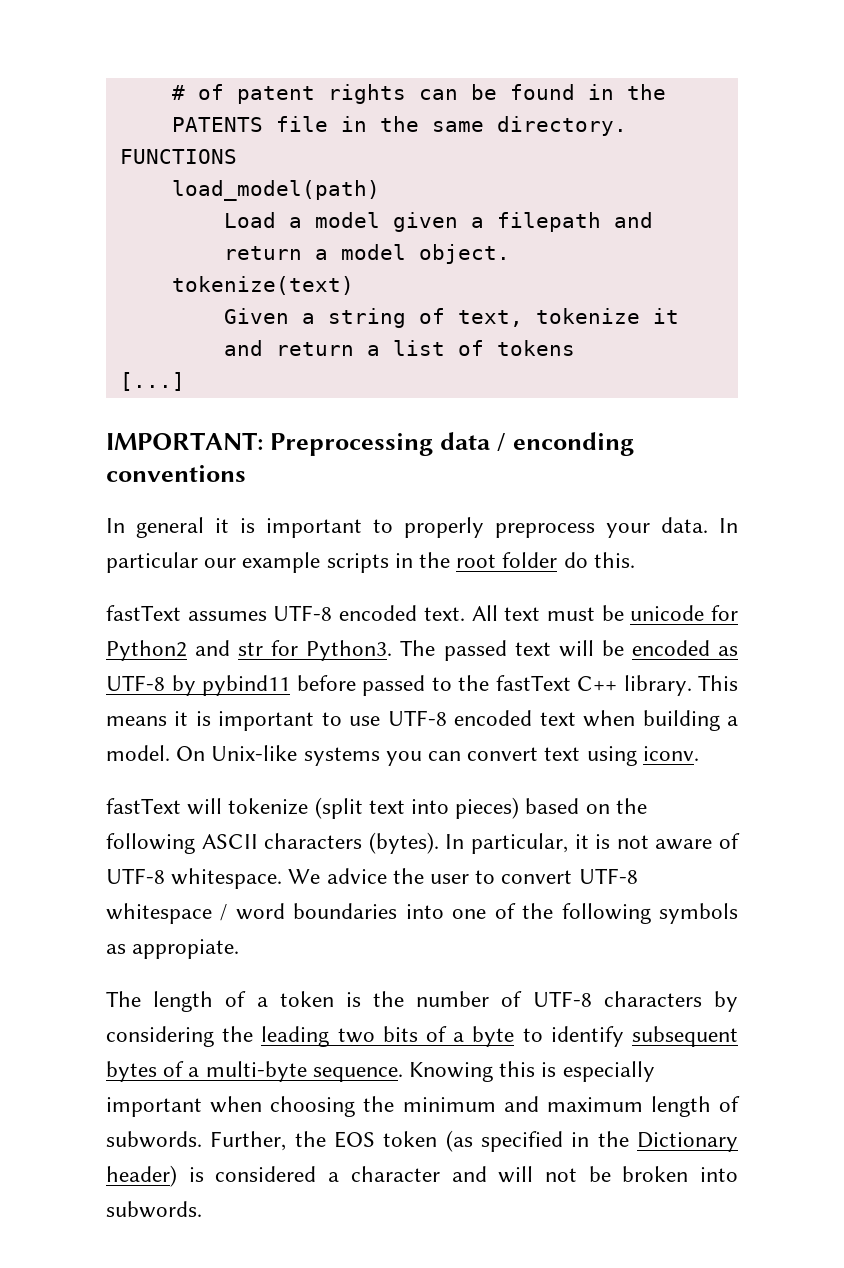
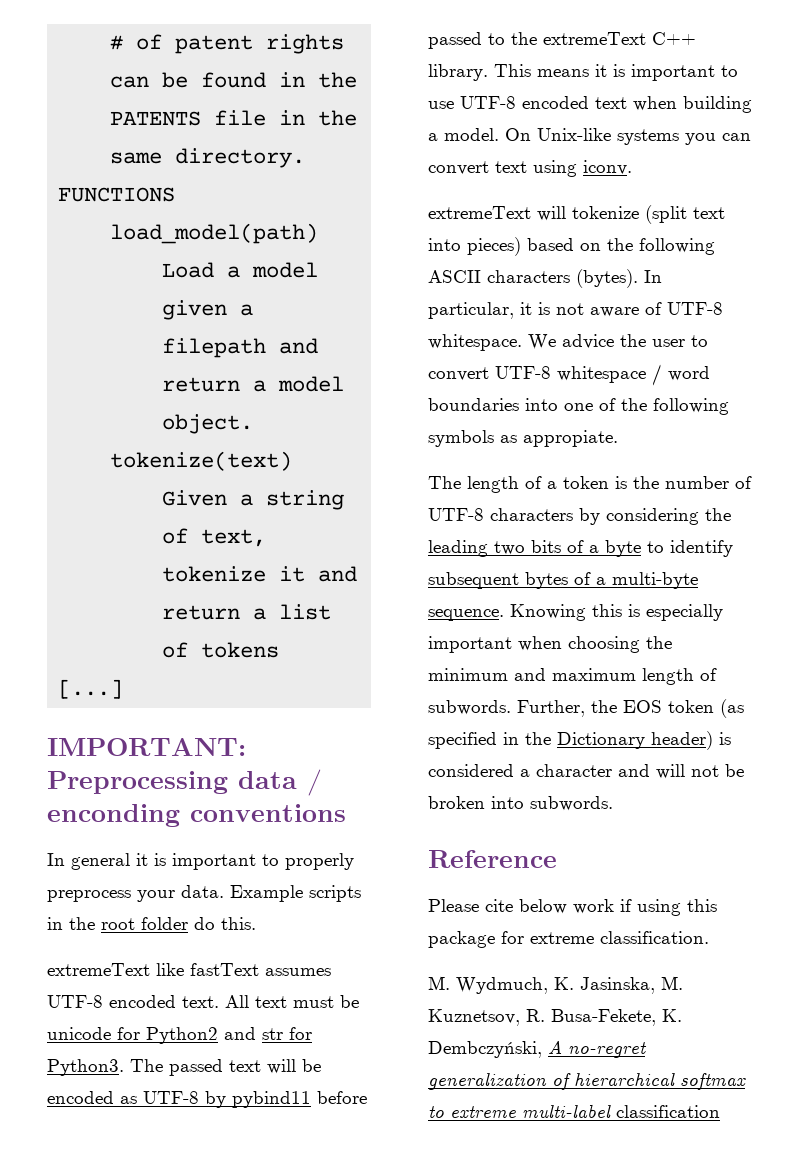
- In particular our example scripts in the root folder do this.
+ Example scripts in the root folder do this.
- fastText assumes UTF-8 encoded text.
+ extremeText like fastText assumes UTF-8 encoded text.
- The passed text will be encoded as UTF-8 by pybind11 before passed to the fastText C++ library.
+ The passed text will be encoded as UTF-8 by pybind11 before passed to the extremeText C++ library.
- fastText will tokenize (split text into pieces) based on the following ASCII characters (bytes).
+ extremeText will tokenize (split text into pieces) based on the following ASCII characters (bytes).
+ Reference
+ Please cite below work if using this package for extreme classification.
+ M. Wydmuch, K. Jasinska, M. Kuznetsov, R. Busa-Fekete, K. Dembczyński, A no-regret generalization of hierarchical softmax to extreme multi-label classification

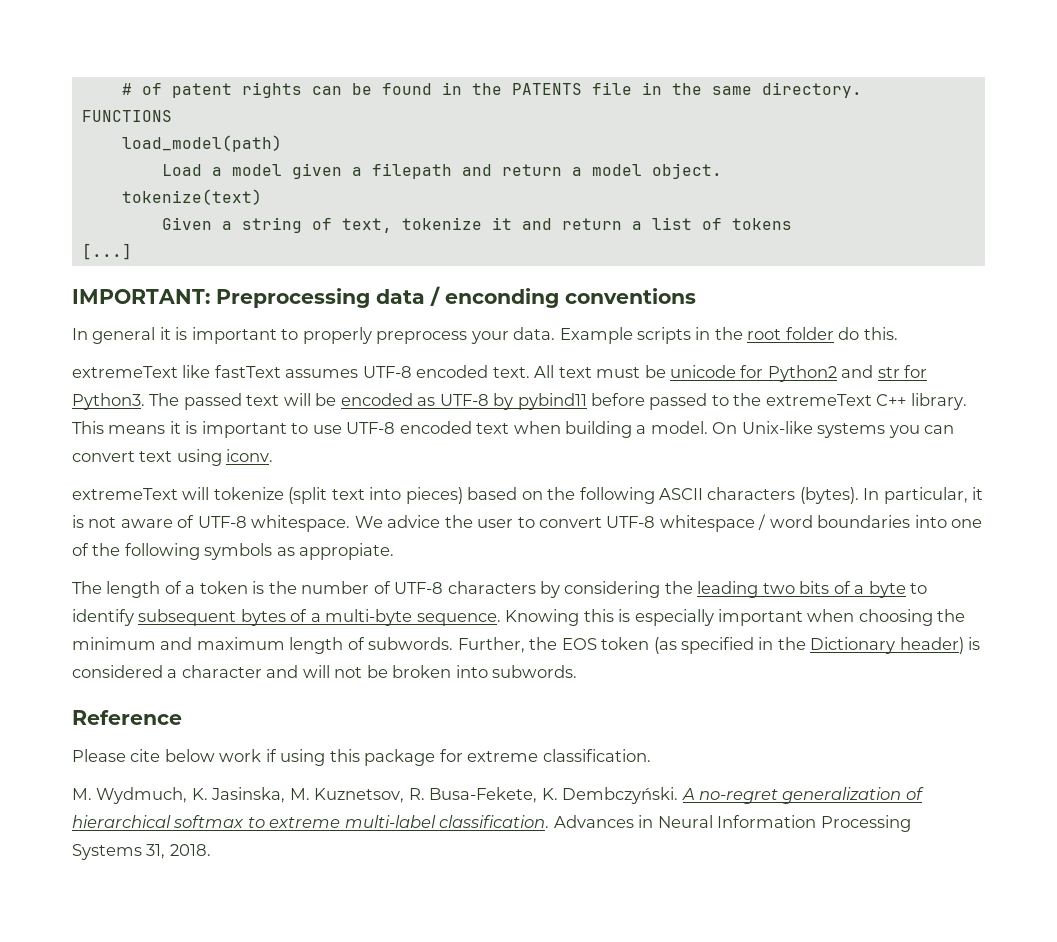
- M. Wydmuch, K. Jasinska, M. Kuznetsov, R. Busa-Fekete, K. Dembczyński, A no-regret generalization of hierarchical softmax to extreme multi-label classification
+ M. Wydmuch, K. Jasinska, M. Kuznetsov, R. Busa-Fekete, K. Dembczyński. A no-regret generalization of hierarchical softmax to extreme multi-label classification. Advances in Neural Information Processing Systems 31, 2018.

